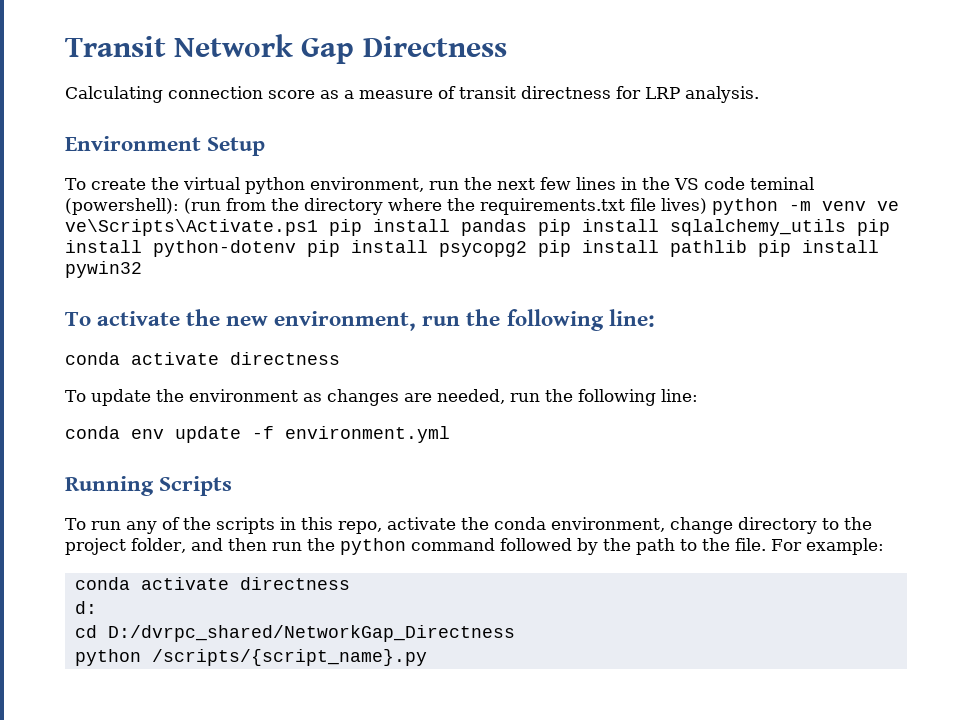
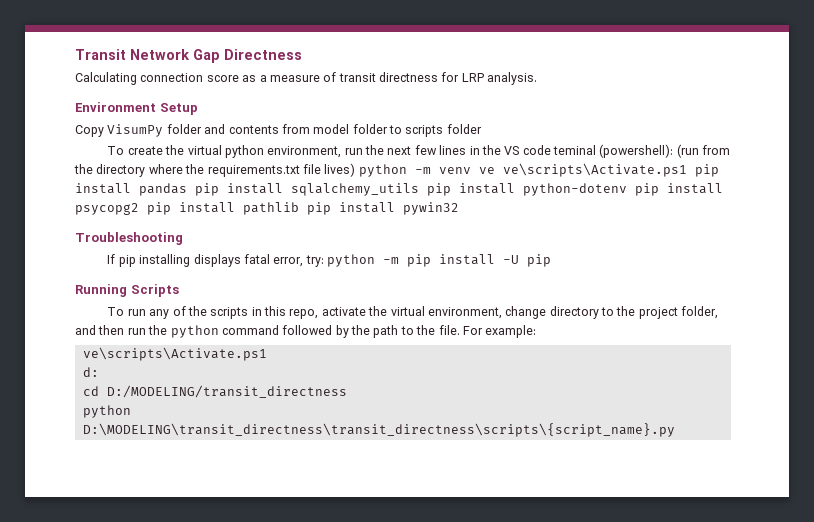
+ Copy VisumPy folder and contents from model folder to scripts folder
- To create the virtual python environment, run the next few lines in the VS code teminal (powershell): (run from the directory where the requirements.txt file lives) python -m venv ve ve\Scripts\Activate.ps1 pip install pandas pip install sqlalchemy_utils pip install python-dotenv pip install psycopg2 pip install pathlib pip install pywin32
+ To create the virtual python environment, run the next few lines in the VS code teminal (powershell): (run from the directory where the requirements.txt file lives) python -m venv ve ve\scripts\Activate.ps1 pip install pandas pip install sqlalchemy_utils pip install python-dotenv pip install psycopg2 pip install pathlib pip install pywin32
- To activate the new environment, run the following line:
- conda activate directness
- To update the environment as changes are needed, run the following line:
- conda env update -f environment.yml
+ Troubleshooting
+ If pip installing displays fatal error, try: python -m pip install -U pip
- To run any of the scripts in this repo, activate the conda environment, change directory to the project folder, and then run the python command followed by the path to the file.
+ To run any of the scripts in this repo, activate the virtual environment, change directory to the project folder, and then run the python command followed by the path to the file.
  For example:
- conda activate directness
+ ve\scripts\Activate.ps1
- cd D:/dvrpc_shared/NetworkGap_Directness
- python /scripts/{script_name}.py
+ cd D:/MODELING/transit_directness
+ python D:\MODELING\transit_directness\transit_directness\scripts\{script_name}.py

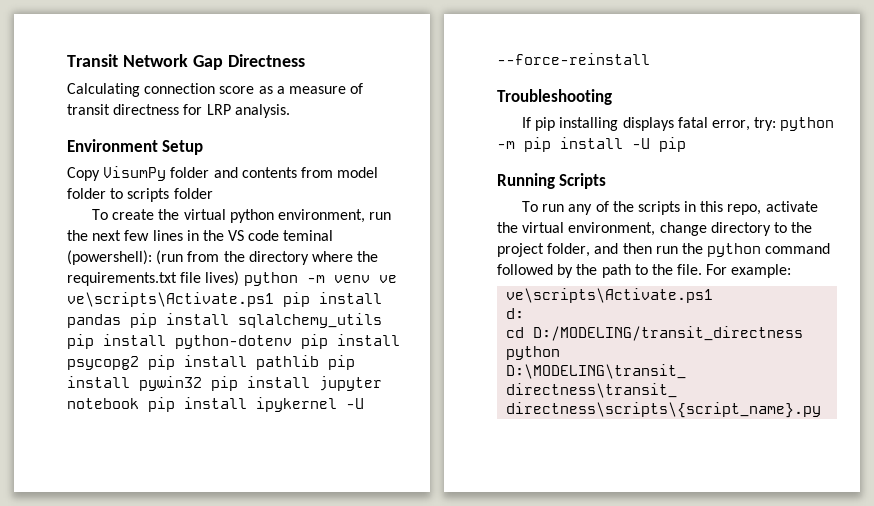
- To create the virtual python environment, run the next few lines in the VS code teminal (powershell): (run from the directory where the requirements.txt file lives) python -m venv ve ve\scripts\Activate.ps1 pip install pandas pip install sqlalchemy_utils pip install python-dotenv pip install psycopg2 pip install pathlib pip install pywin32
+ To create the virtual python environment, run the next few lines in the VS code teminal (powershell): (run from the directory where the requirements.txt file lives) python -m venv ve ve\scripts\Activate.ps1 pip install pandas pip install sqlalchemy_utils pip install python-dotenv pip install psycopg2 pip install pathlib pip install pywin32 pip install jupyter notebook pip install ipykernel -U --force-reinstall

